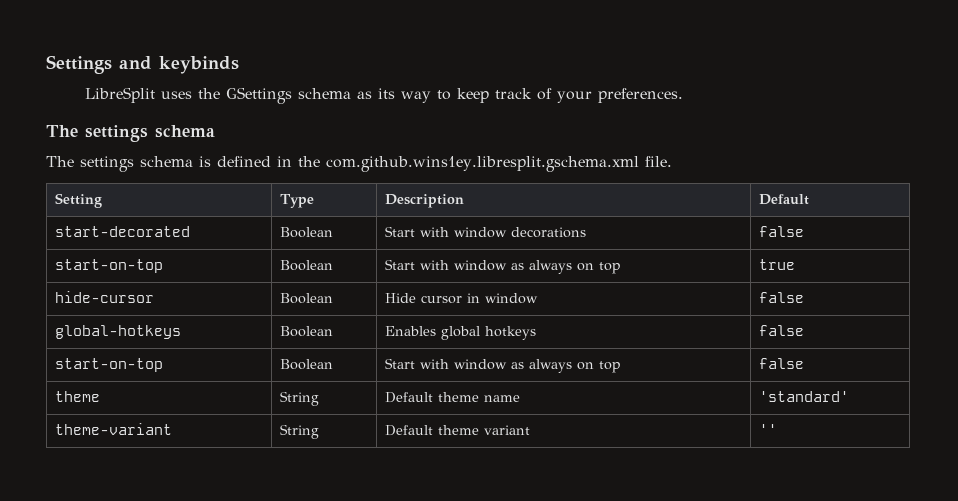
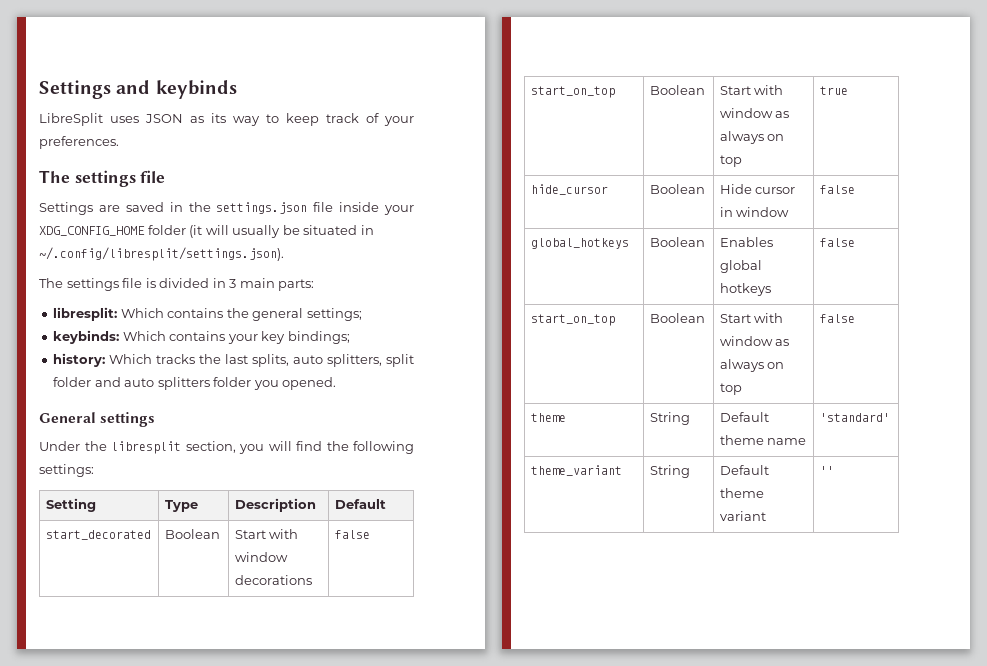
- LibreSplit uses the GSettings schema as its way to keep track of your preferences.
- The settings schema
- The settings schema is defined in the com.github.wins1ey.libresplit.gschema.xml file.
+ LibreSplit uses JSON as its way to keep track of your preferences.
+ The settings file
+ Settings are saved in the settings.json file inside your XDG_CONFIG_HOME folder (it will usually be situated in ~/.config/libresplit/settings.json).
+ The settings file is divided in 3 main parts:
+ libresplit: Which contains the general settings;
+ keybinds: Which contains your key bindings;
+ history: Which tracks the last splits, auto splitters, split folder and auto splitters folder you opened.
+ General settings
+ Under the libresplit section, you will find the following settings:
- start-decorated | Boolean | Start with window decorations | false
+ start_decorated | Boolean | Start with window decorations | false
- start-on-top | Boolean | Start with window as always on top | true
+ start_on_top | Boolean | Start with window as always on top | true
- hide-cursor | Boolean | Hide cursor in window | false
+ hide_cursor | Boolean | Hide cursor in window | false
- global-hotkeys | Boolean | Enables global hotkeys | false
+ global_hotkeys | Boolean | Enables global hotkeys | false
- start-on-top | Boolean | Start with window as always on top | false
+ start_on_top | Boolean | Start with window as always on top | false
- theme-variant | String | Default theme variant | ''
+ theme_variant | String | Default theme variant | ''

